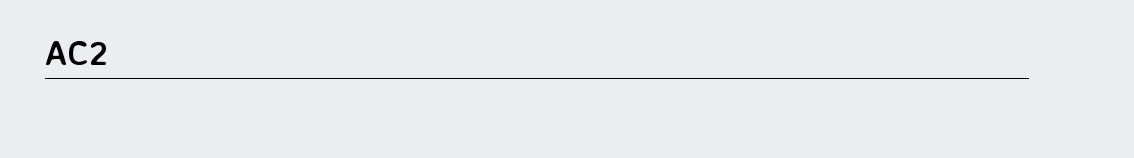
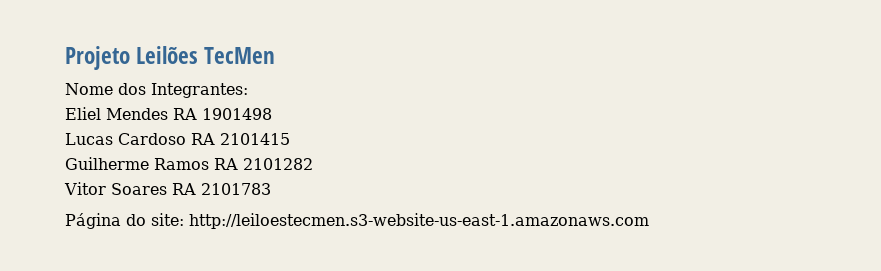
- AC2
+ Projeto Leilões TecMen
+ Nome dos Integrantes:
+ Eliel Mendes RA 1901498
+ Lucas Cardoso RA 2101415
+ Guilherme Ramos RA 2101282
+ Vitor Soares RA 2101783
+ Página do site: http://leiloestecmen.s3-website-us-east-1.amazonaws.com

